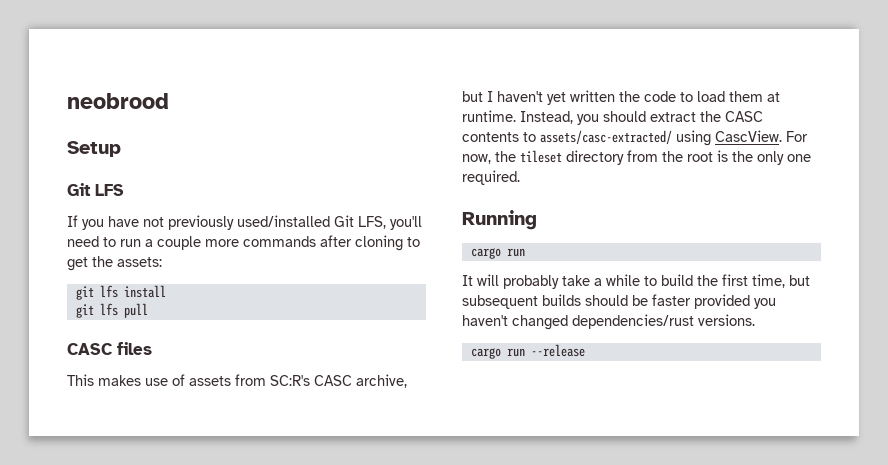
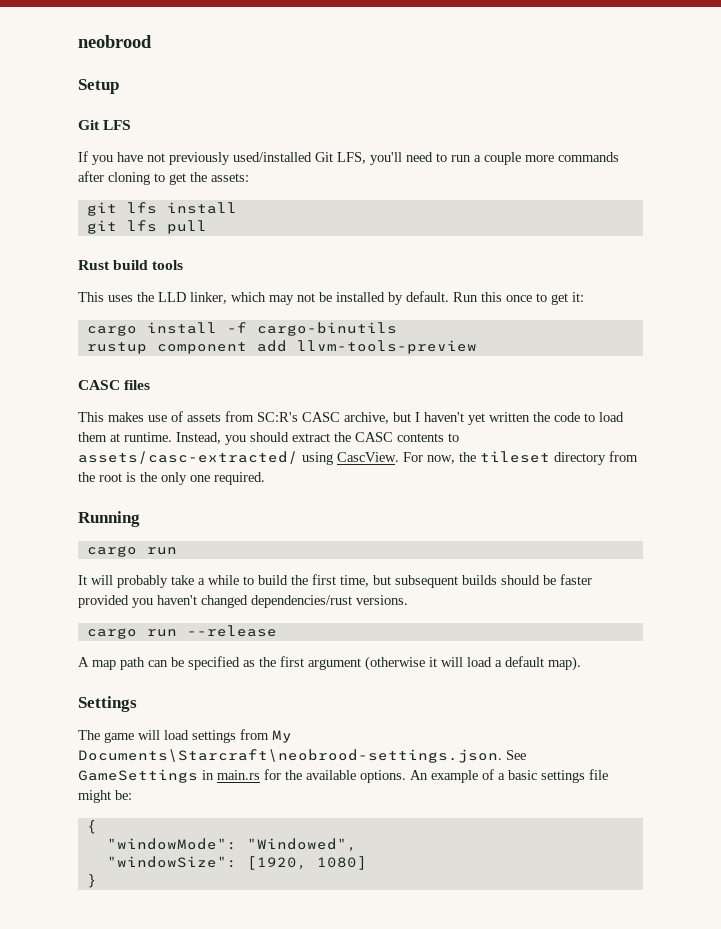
+ Rust build tools
+ This uses the LLD linker, which may not be installed by default. Run this once to get it:
+ cargo install -f cargo-binutils
+ rustup component add llvm-tools-preview
+ A map path can be specified as the first argument (otherwise it will load a default map).
+ Settings
+ The game will load settings from My Documents\Starcraft\neobrood-settings.json. See GameSettings in main.rs for the available options. An example of a basic settings file might be:
+ {
+ "windowMode": "Windowed",
+ "windowSize": [1920, 1080]
+ }

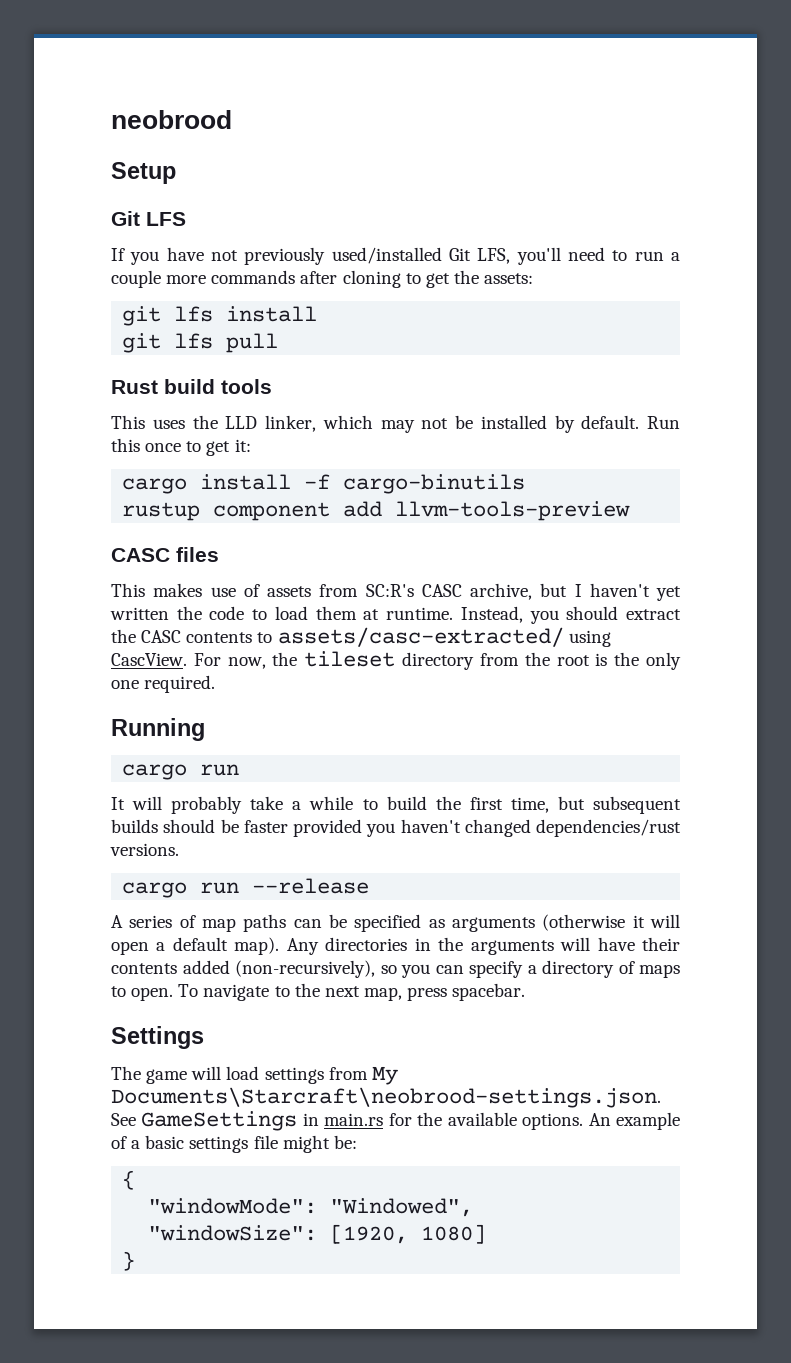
- A map path can be specified as the first argument (otherwise it will load a default map).
+ A series of map paths can be specified as arguments (otherwise it will open a default map). Any directories in the arguments will have their contents added (non-recursively), so you can specify a directory of maps to open. To navigate to the next map, press spacebar.

